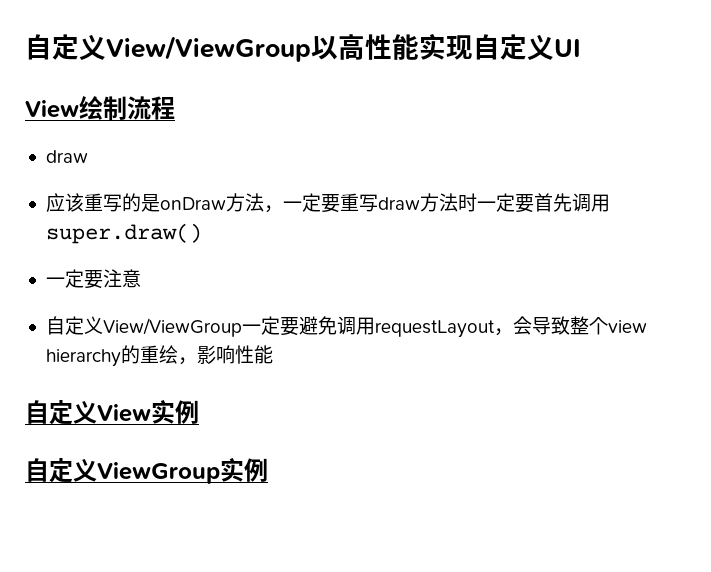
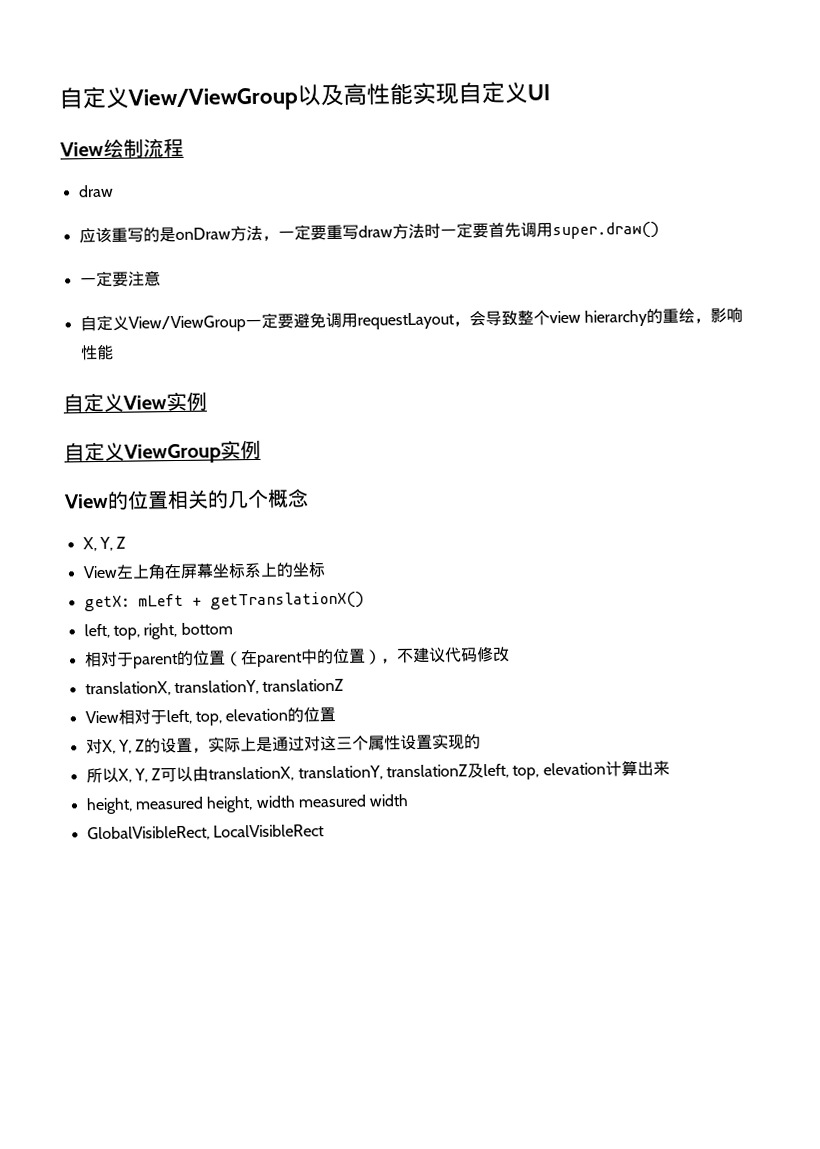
- 自定义View/ViewGroup以高性能实现自定义UI
+ 自定义View/ViewGroup以及高性能实现自定义UI
+ View的位置相关的几个概念
+ X, Y, Z
+ View左上角在屏幕坐标系上的坐标
+ getX: mLeft + getTranslationX()
+ left, top, right, bottom
+ 相对于parent的位置（在parent中的位置），不建议代码修改
+ translationX, translationY, translationZ
+ View相对于left, top, elevation的位置
+ 对X, Y, Z的设置，实际上是通过对这三个属性设置实现的
+ 所以X, Y, Z可以由translationX, translationY, translationZ及left, top, elevation计算出来
+ height, measured height, width measured width
+ GlobalVisibleRect, LocalVisibleRect

